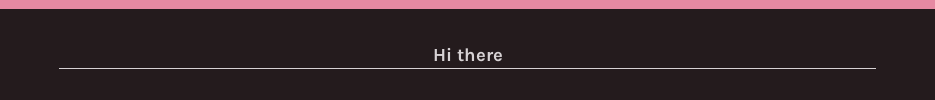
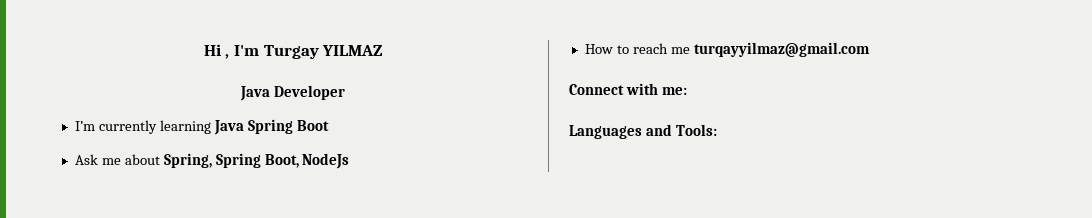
- Hi there
+ Hi , I'm Turgay YILMAZ
+ Java Developer
+ I’m currently learning Java Spring Boot
+ Ask me about Spring, Spring Boot, NodeJs
+ How to reach me turqayyilmaz@gmail.com
+ Connect with me:
+ Languages and Tools:

